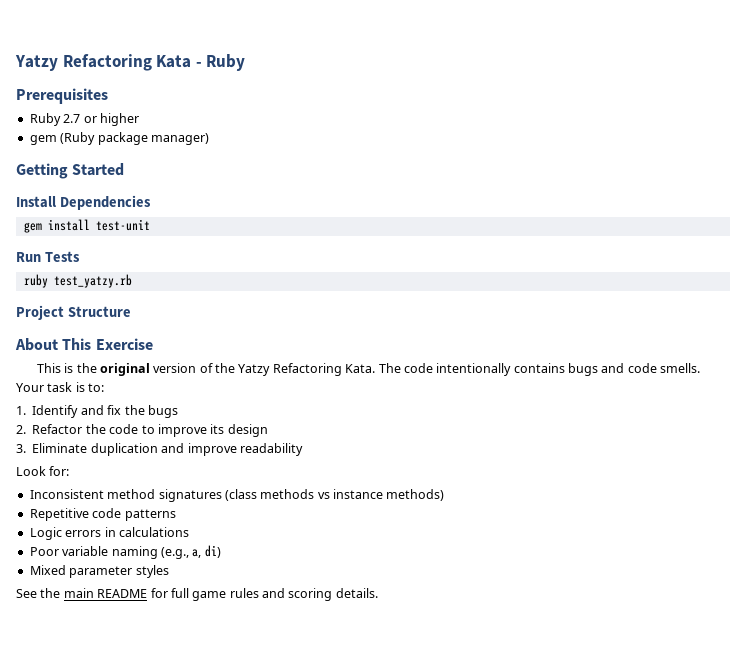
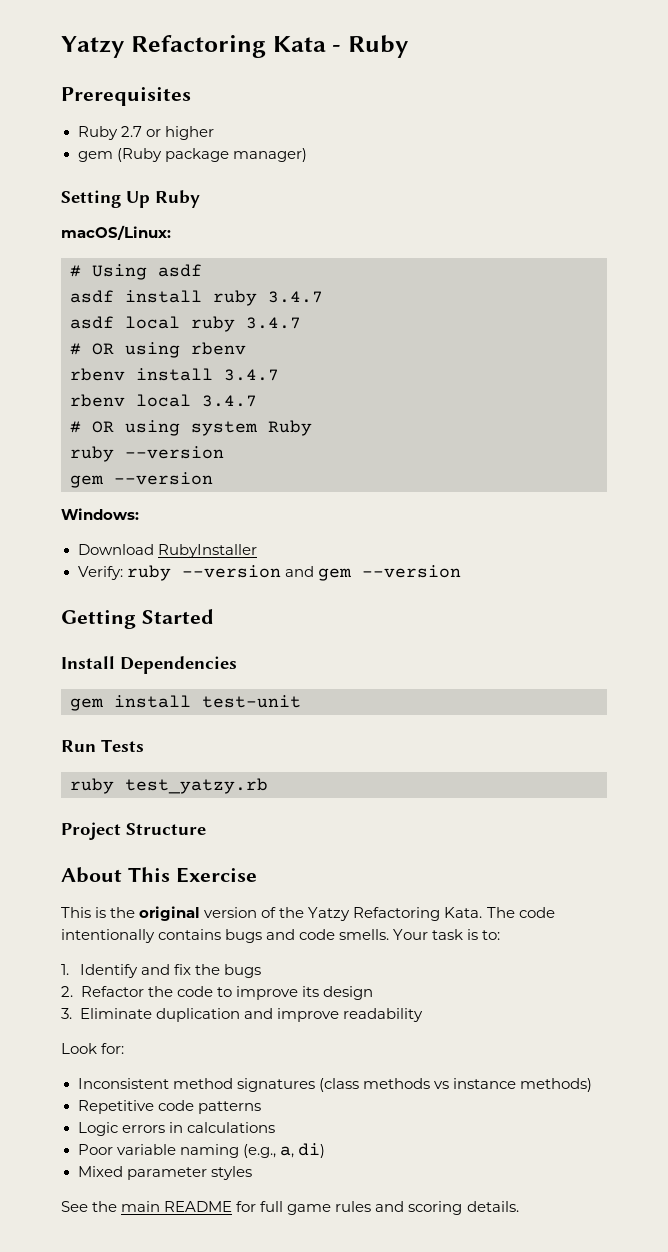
+ Setting Up Ruby
+ macOS/Linux:
+ # Using asdf
+ asdf install ruby 3.4.7
+ asdf local ruby 3.4.7
+ # OR using rbenv
+ rbenv install 3.4.7
+ rbenv local 3.4.7
+ # OR using system Ruby
+ ruby --version
+ gem --version
+ Windows:
+ Download RubyInstaller
+ Verify: ruby --version and gem --version

